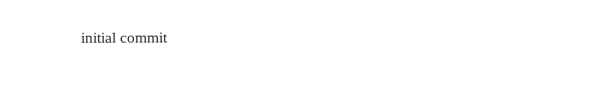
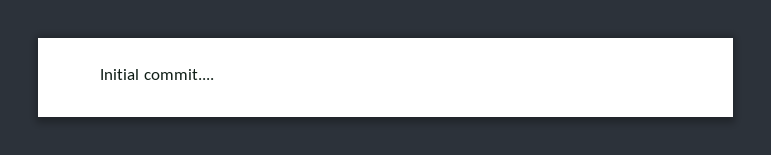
- initial commit
+ Initial commit....

